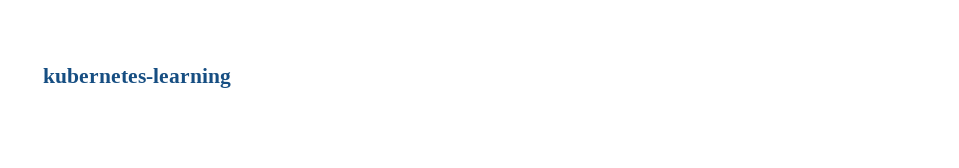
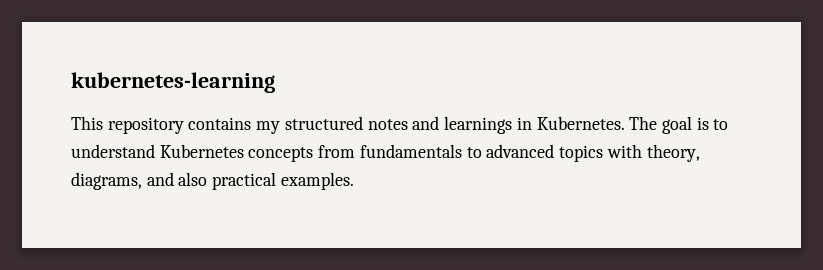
+ This repository contains my structured notes and learnings in Kubernetes. The goal is to understand Kubernetes concepts from fundamentals to advanced topics with theory, diagrams, and also practical examples.

